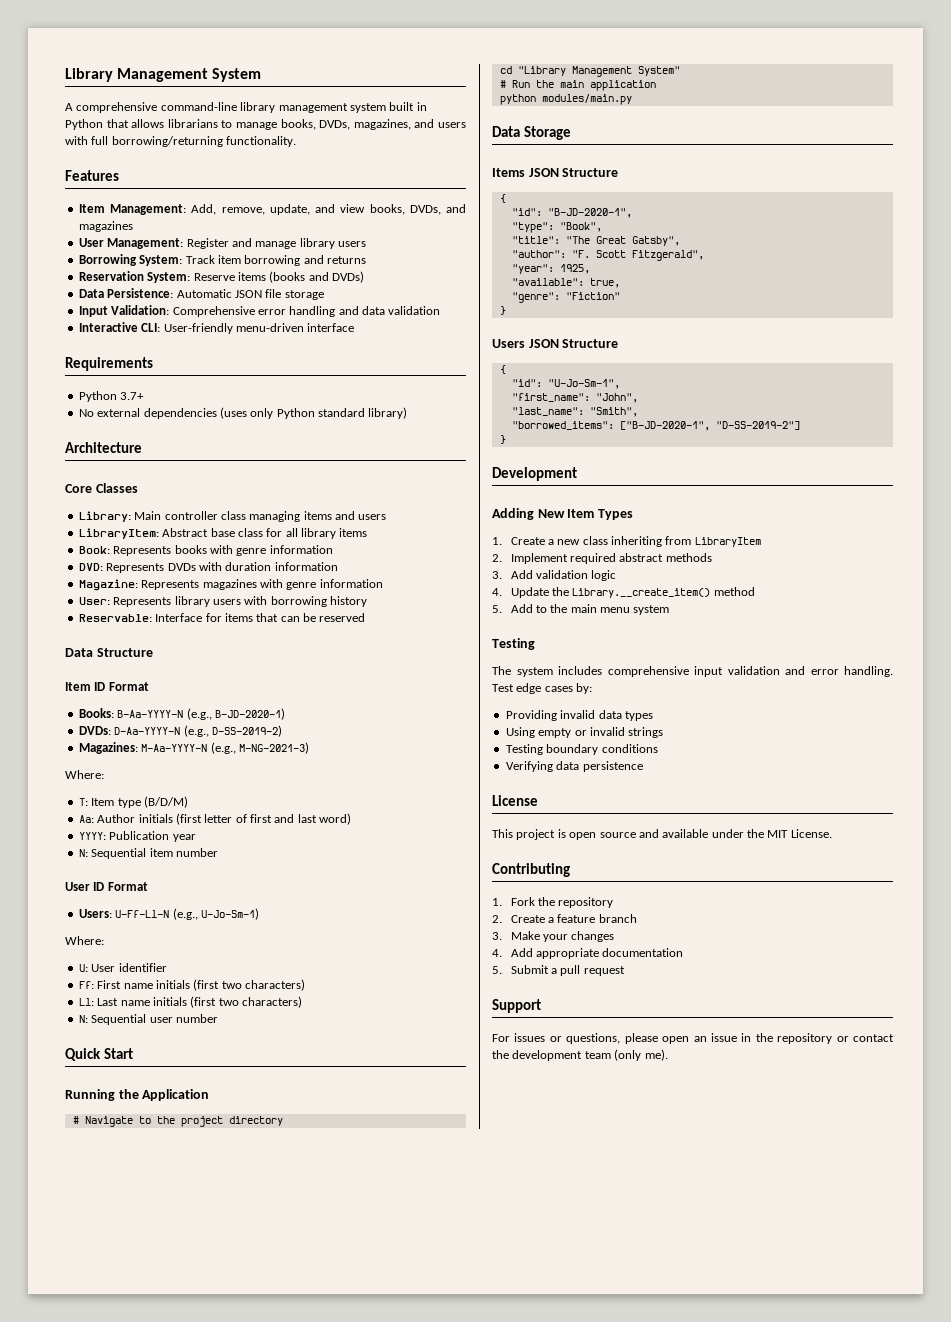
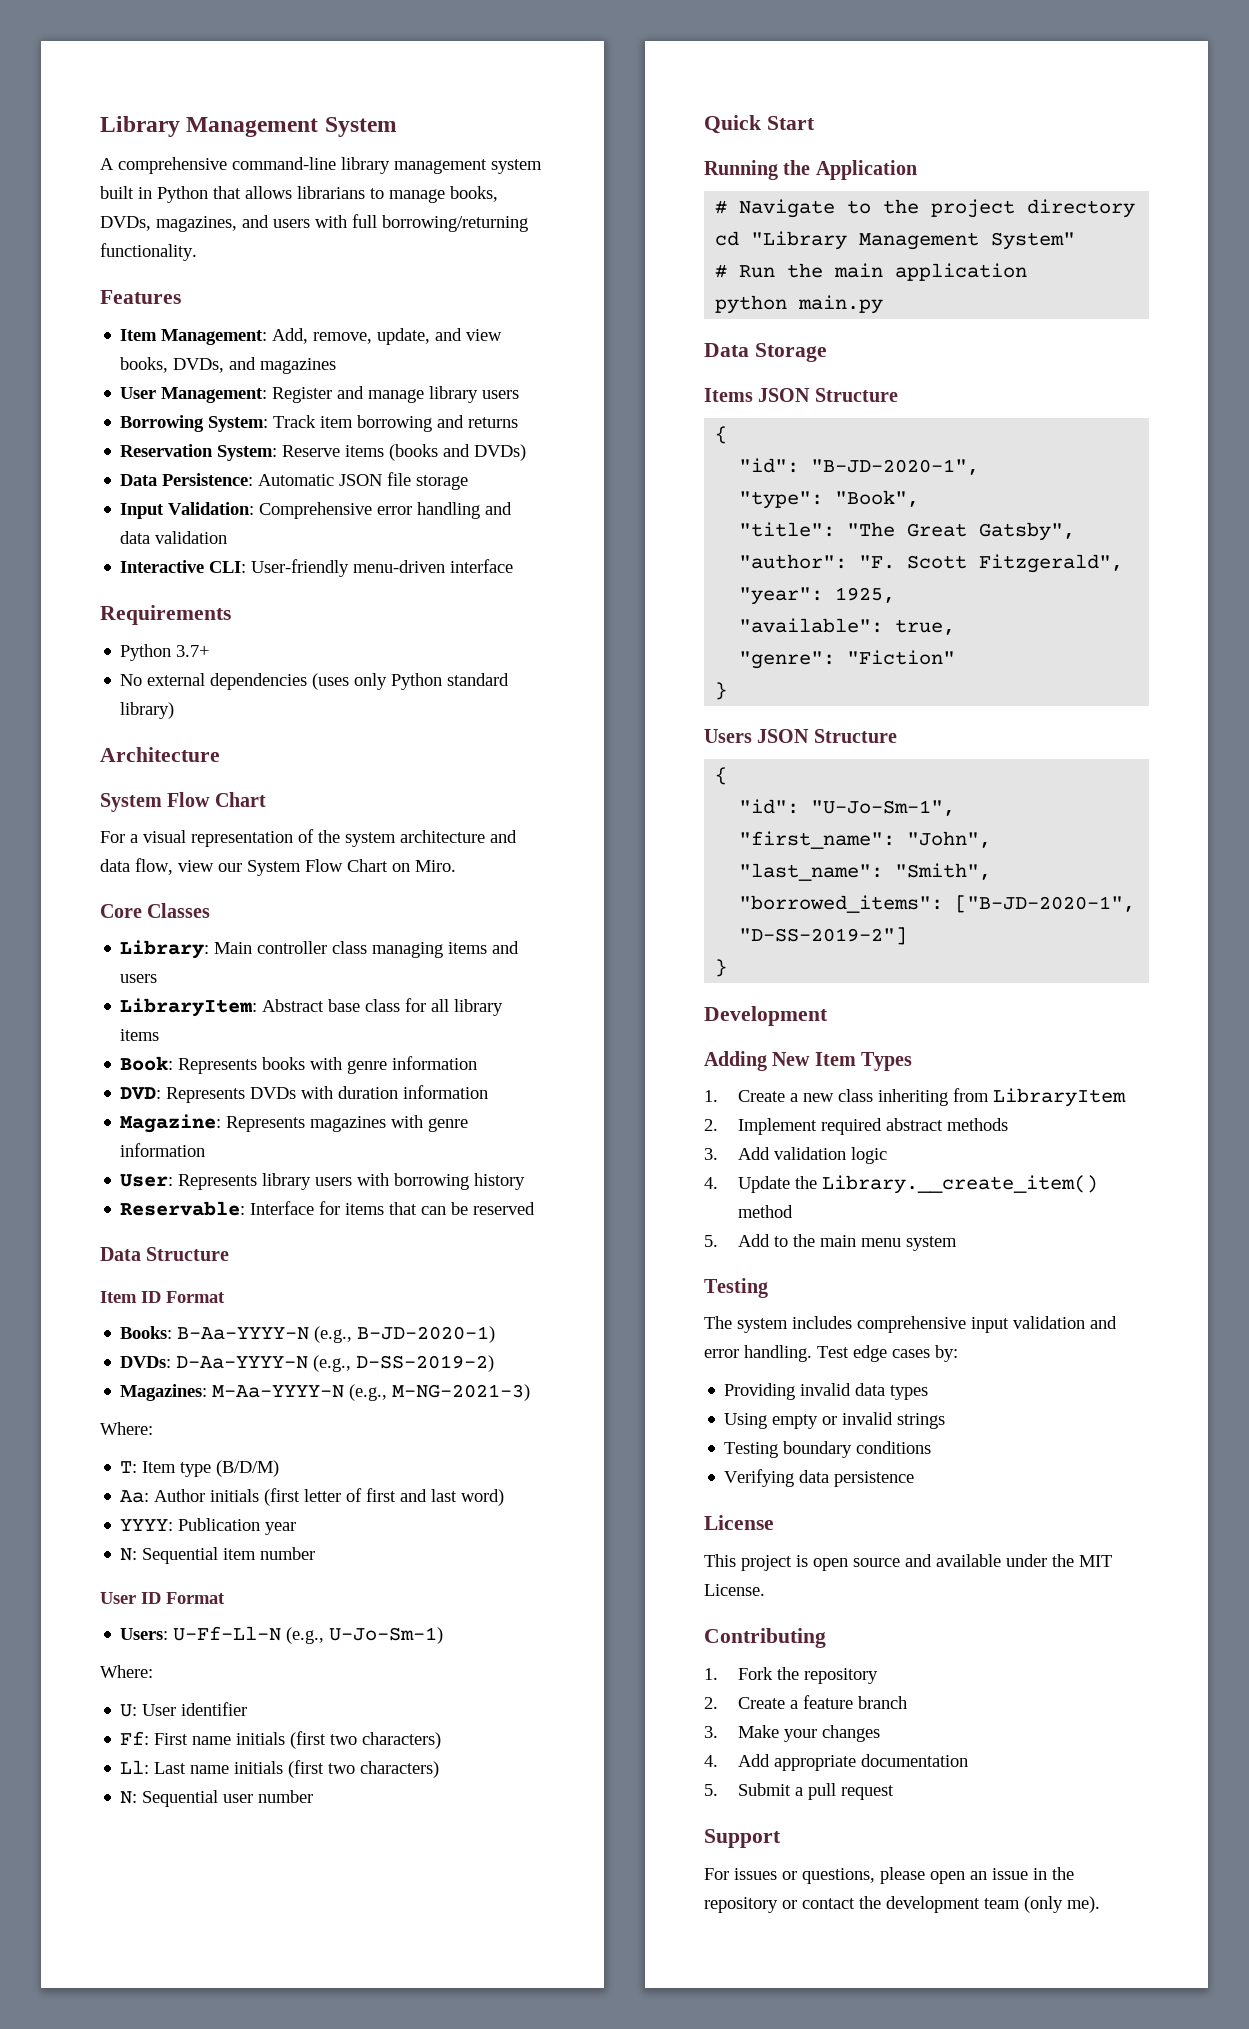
  Architecture
+ System Flow Chart
+ For a visual representation of the system architecture and data flow, view our System Flow Chart on Miro.
- python modules/main.py
+ python main.py

